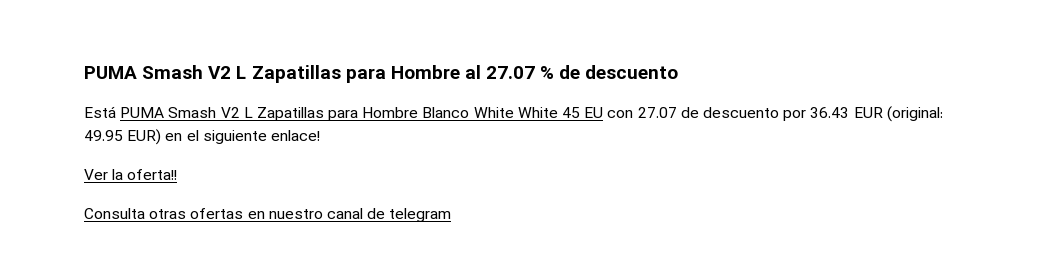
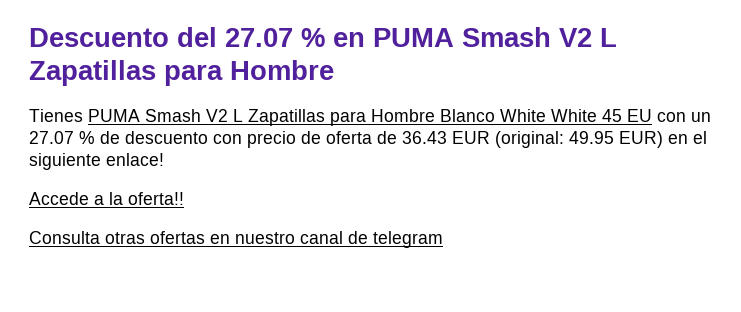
- PUMA Smash V2 L Zapatillas para Hombre al 27.07 % de descuento
- Está PUMA Smash V2 L Zapatillas para Hombre Blanco White White 45 EU con 27.07 de descuento por 36.43 EUR (original: 49.95 EUR) en el siguiente enlace!
+ Descuento del 27.07 % en PUMA Smash V2 L Zapatillas para Hombre
+ Tienes PUMA Smash V2 L Zapatillas para Hombre Blanco White White 45 EU con un 27.07 % de descuento con precio de oferta de 36.43 EUR (original: 49.95 EUR) en el siguiente enlace!
- Ver la oferta!!
+ Accede a la oferta!!

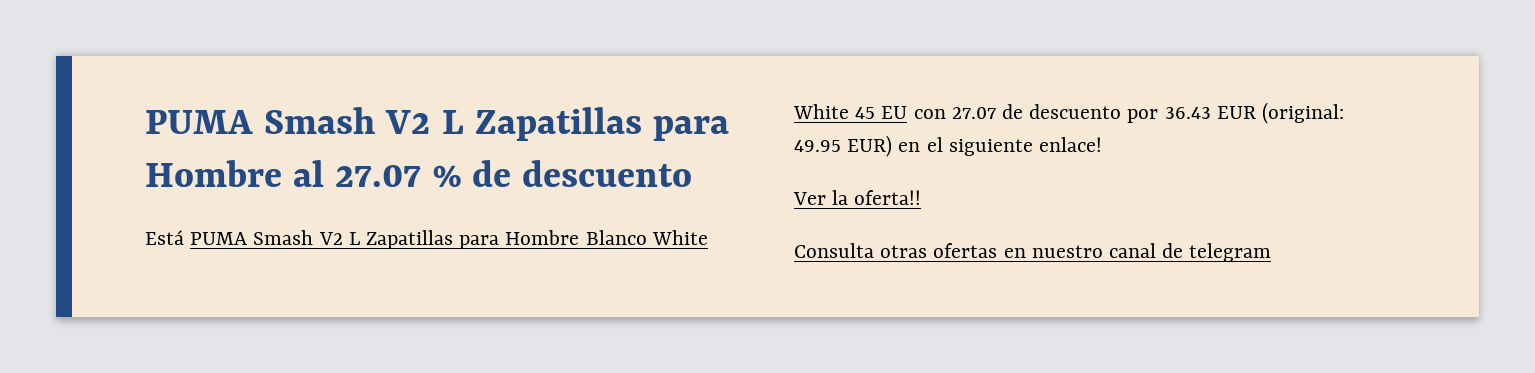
- Descuento del 27.07 % en PUMA Smash V2 L Zapatillas para Hombre
- Tienes PUMA Smash V2 L Zapatillas para Hombre Blanco White White 45 EU con un 27.07 % de descuento con precio de oferta de 36.43 EUR (original: 49.95 EUR) en el siguiente enlace!
+ PUMA Smash V2 L Zapatillas para Hombre al 27.07 % de descuento
+ Está PUMA Smash V2 L Zapatillas para Hombre Blanco White White 45 EU con 27.07 de descuento por 36.43 EUR (original: 49.95 EUR) en el siguiente enlace!
- Accede a la oferta!!
+ Ver la oferta!!

